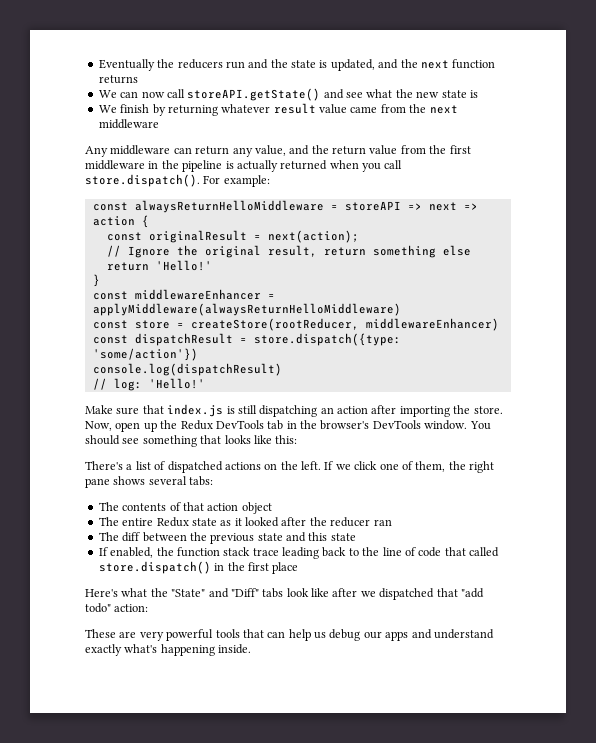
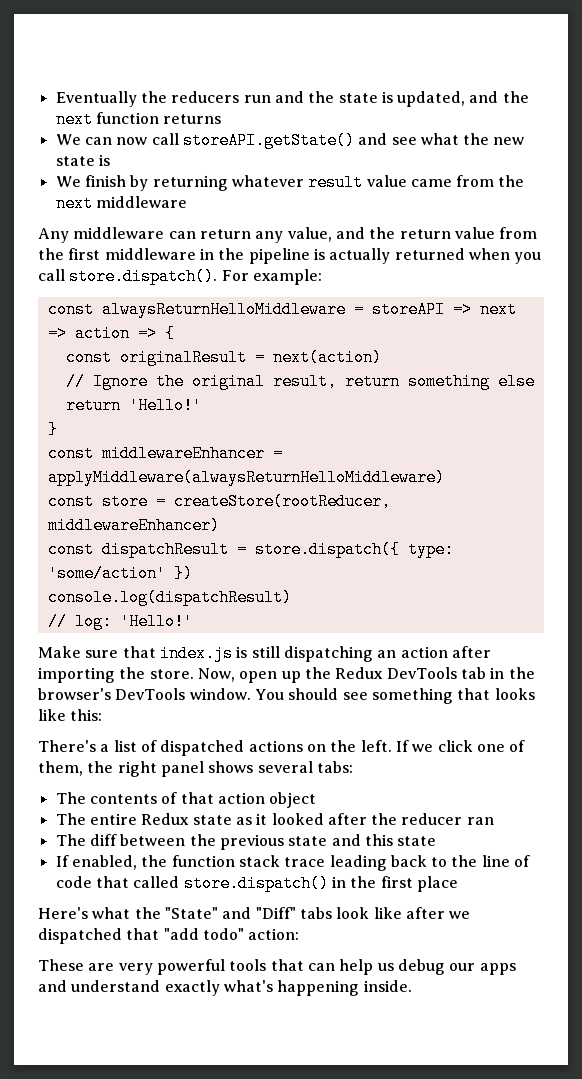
- const alwaysReturnHelloMiddleware = storeAPI => next => action {
+ const alwaysReturnHelloMiddleware = storeAPI => next => action => {
- const originalResult = next(action);
+ const originalResult = next(action)
- const dispatchResult = store.dispatch({type: 'some/action'})
+ const dispatchResult = store.dispatch({ type: 'some/action' })
- If we click one of them, the right pane shows several tabs:
+ If we click one of them, the right panel shows several tabs:

